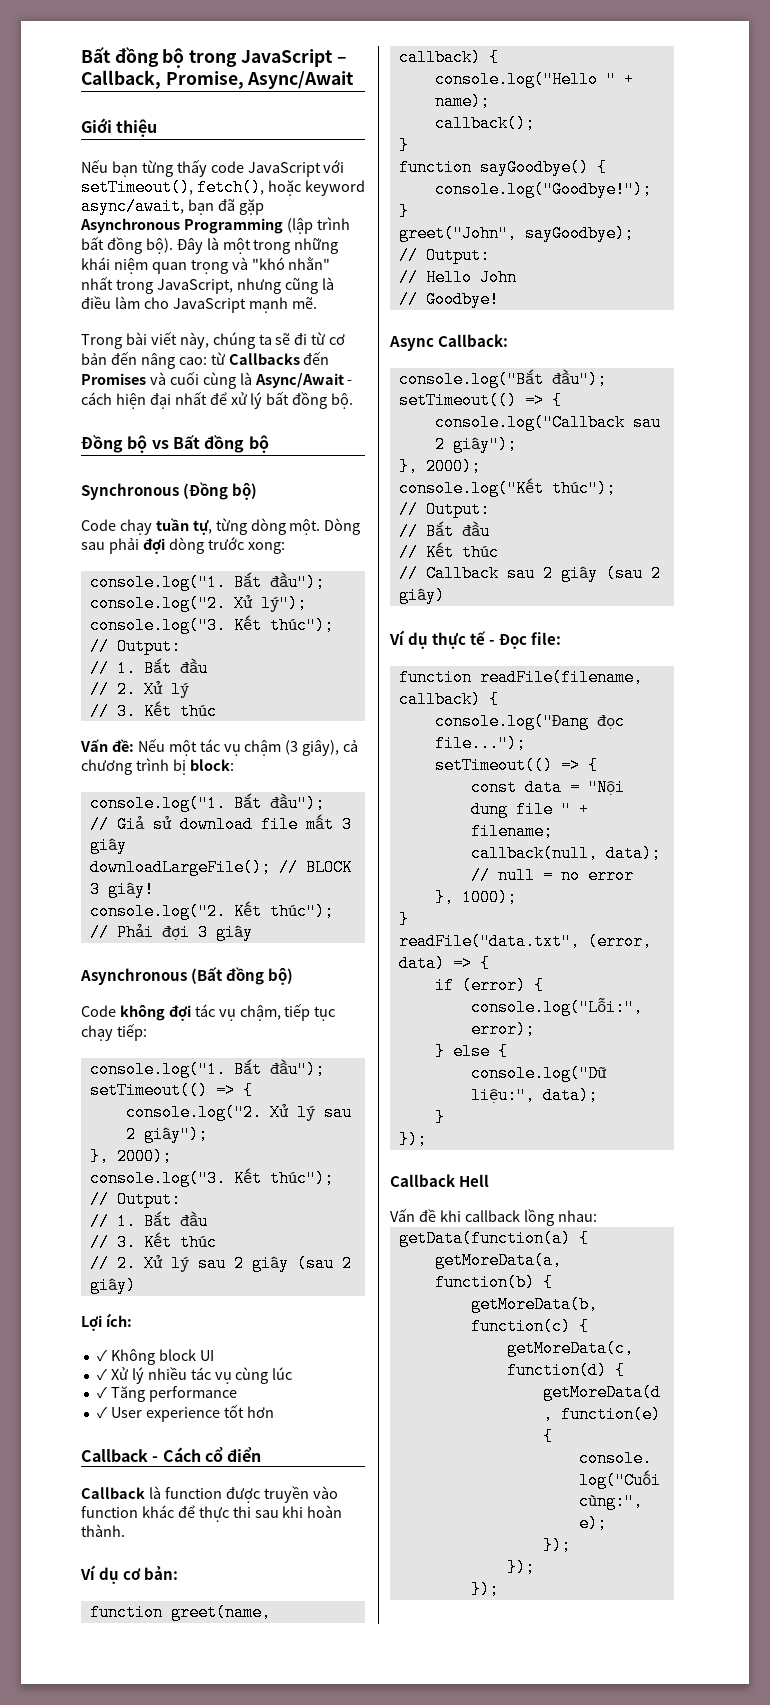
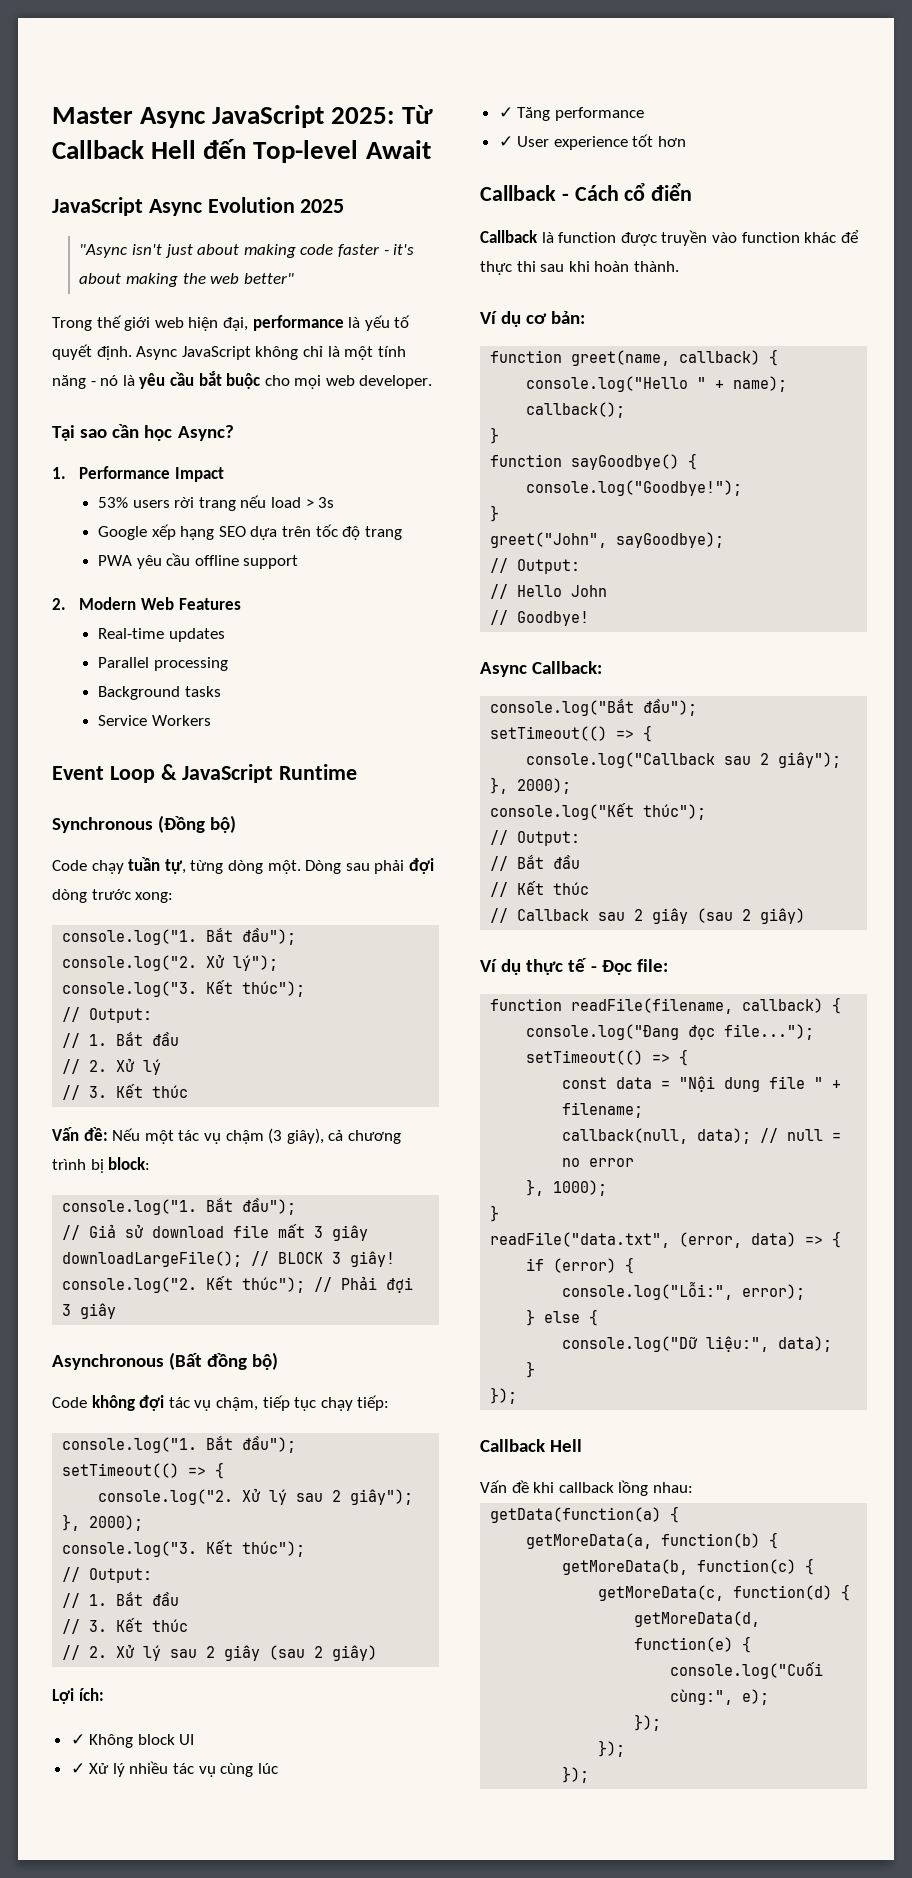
- Bất đồng bộ trong JavaScript – Callback, Promise, Async/Await
- Giới thiệu
- Nếu bạn từng thấy code JavaScript với setTimeout(), fetch(), hoặc keyword async/await, bạn đã gặp Asynchronous Programming (lập trình bất đồng bộ). Đây là một trong những khái niệm quan trọng và "khó nhằn" nhất trong JavaScript, nhưng cũng là điều làm cho JavaScript mạnh mẽ.
- Trong bài viết này, chúng ta sẽ đi từ cơ bản đến nâng cao: từ Callbacks đến Promises và cuối cùng là Async/Await - cách hiện đại nhất để xử lý bất đồng bộ.
- Đồng bộ vs Bất đồng bộ
+ Master Async JavaScript 2025: Từ Callback Hell đến Top-level Await
+ JavaScript Async Evolution 2025
+ "Async isn't just about making code faster - it's about making the web better"
+ Trong thế giới web hiện đại, performance là yếu tố quyết định. Async JavaScript không chỉ là một tính năng - nó là yêu cầu bắt buộc cho mọi web developer.
+ Tại sao cần học Async?
+ 1. Performance Impact
+ 53% users rời trang nếu load > 3s
+ Google xếp hạng SEO dựa trên tốc độ trang
+ PWA yêu cầu offline support
+ 2. Modern Web Features
+ Real-time updates
+ Parallel processing
+ Background tasks
+ Service Workers
+ Event Loop & JavaScript Runtime

